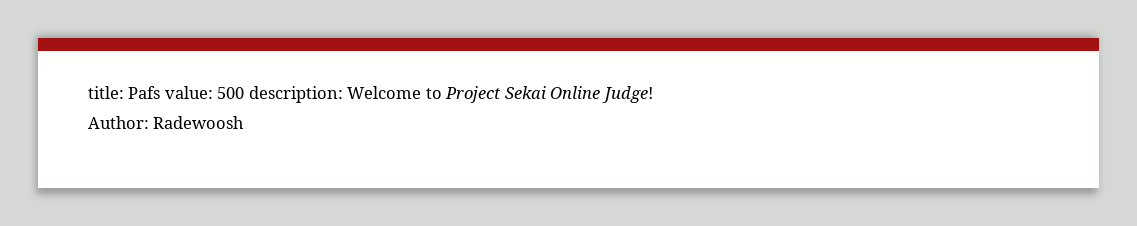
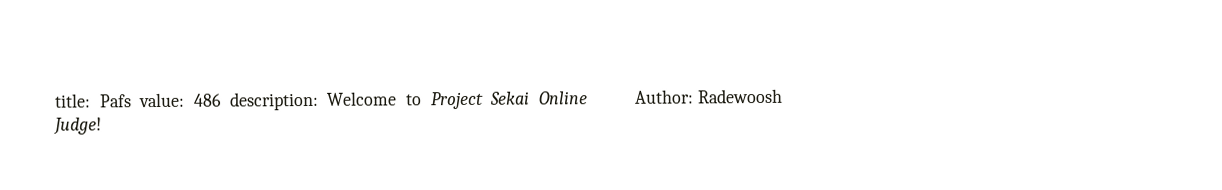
- title: Pafs value: 500 description: Welcome to Project Sekai Online Judge!
+ title: Pafs value: 486 description: Welcome to Project Sekai Online Judge!

